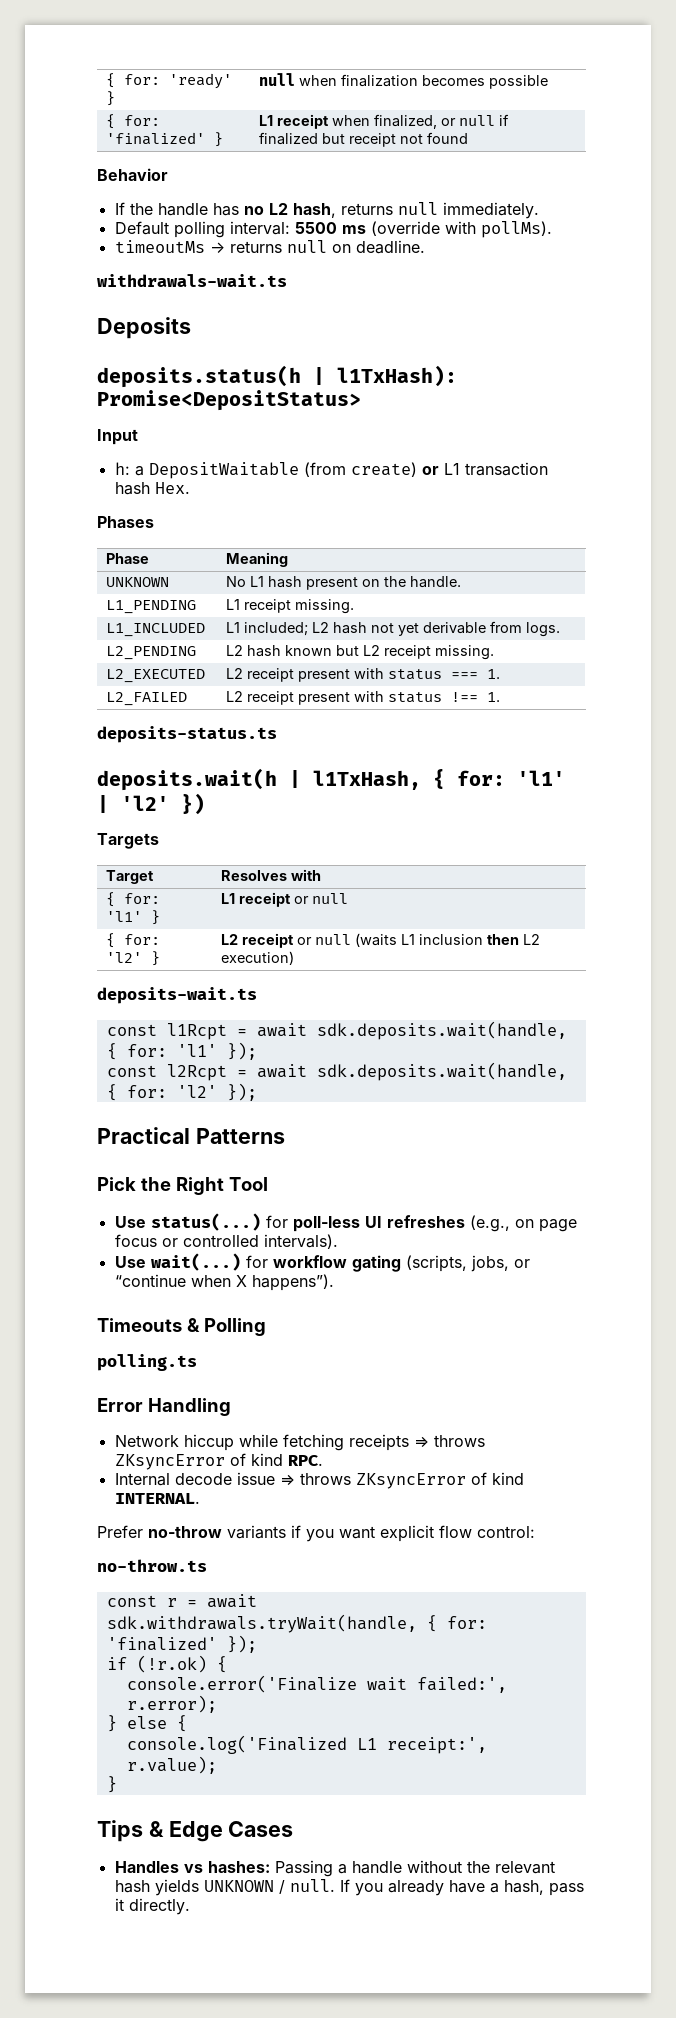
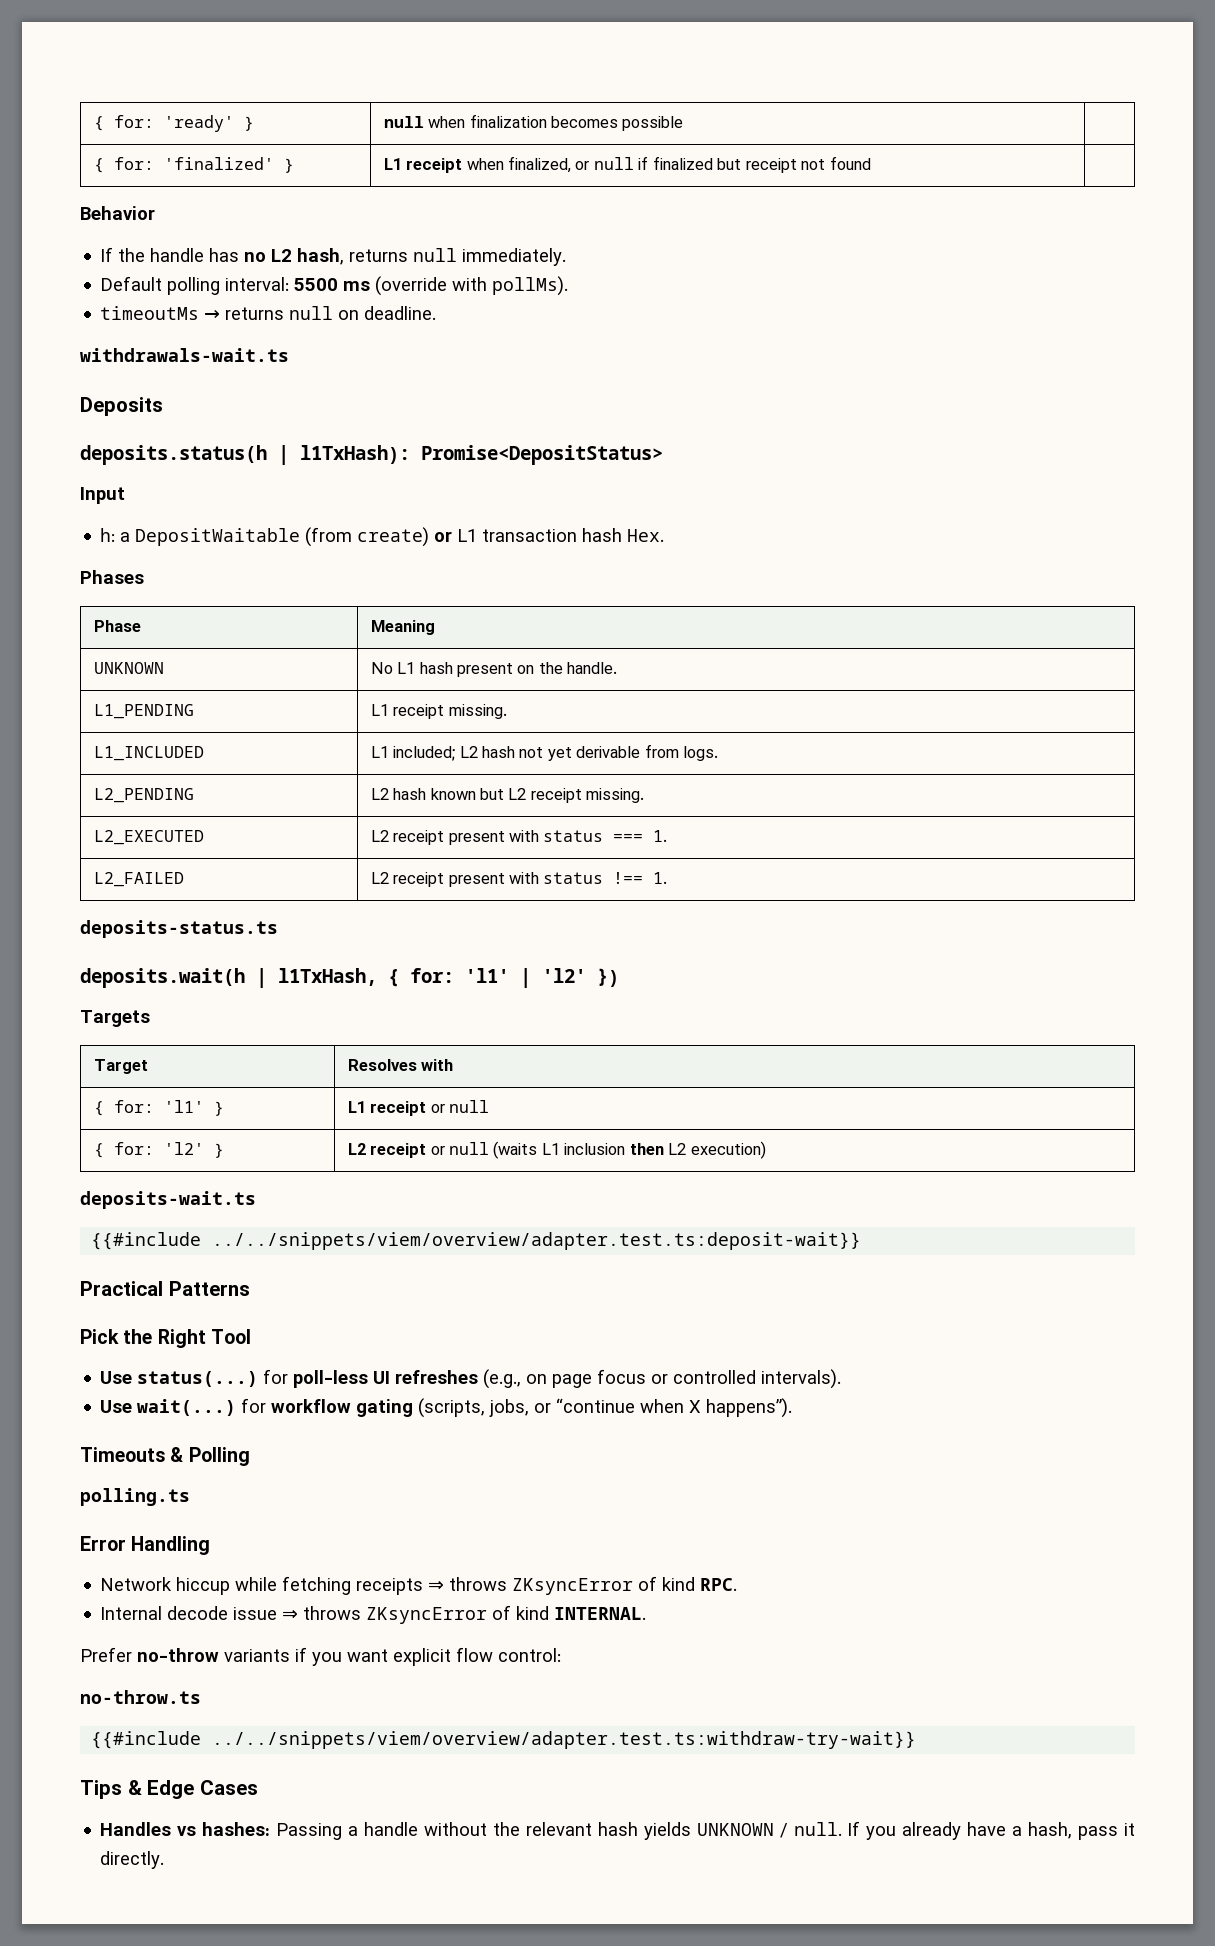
- const l1Rcpt = await sdk.deposits.wait(handle, { for: 'l1' });
- const l2Rcpt = await sdk.deposits.wait(handle, { for: 'l2' });
+ {{#include ../../snippets/viem/overview/adapter.test.ts:deposit-wait}}
- const r = await sdk.withdrawals.tryWait(handle, { for: 'finalized' });
- if (!r.ok) {
- console.error('Finalize wait failed:', r.error);
- } else {
- console.log('Finalized L1 receipt:', r.value);
- }
+ {{#include ../../snippets/viem/overview/adapter.test.ts:withdraw-try-wait}}

